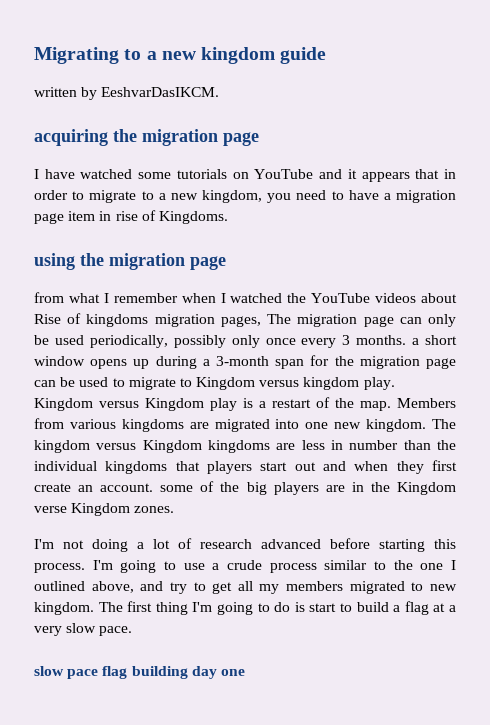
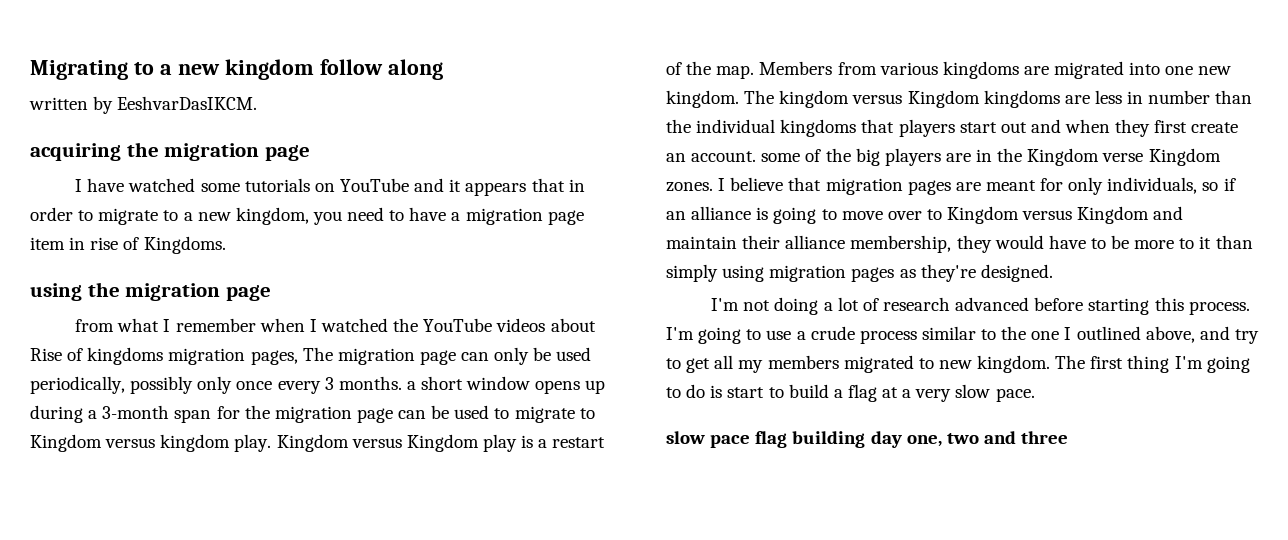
- Migrating to a new kingdom guide
+ Migrating to a new kingdom follow along
+ I believe that migration pages are meant for only individuals, so if an alliance is going to move over to Kingdom versus Kingdom and maintain their alliance membership, they would have to be more to it than simply using migration pages as they're designed.
- slow pace flag building day one
+ slow pace flag building day one, two and three

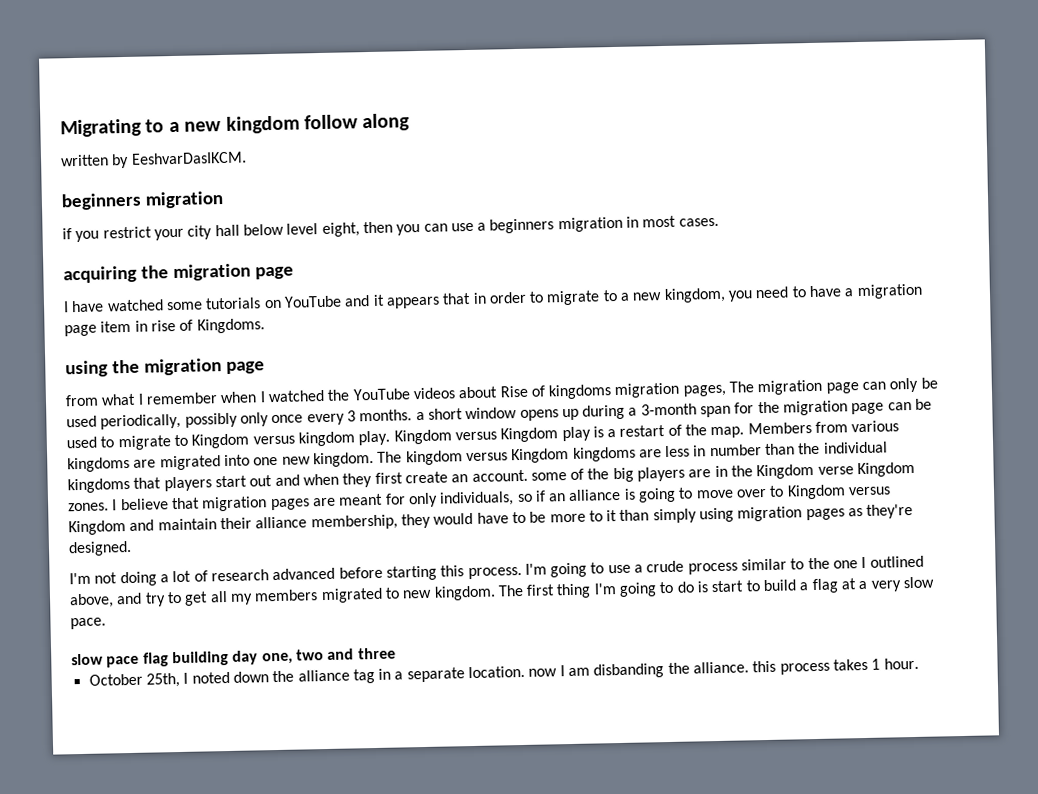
  written by EeshvarDasIKCM.
+ beginners migration
+ if you restrict your city hall below level eight, then you can use a beginners migration in most cases.
+ October 25th, I noted down the alliance tag in a separate location. now I am disbanding the alliance. this process takes 1 hour.

